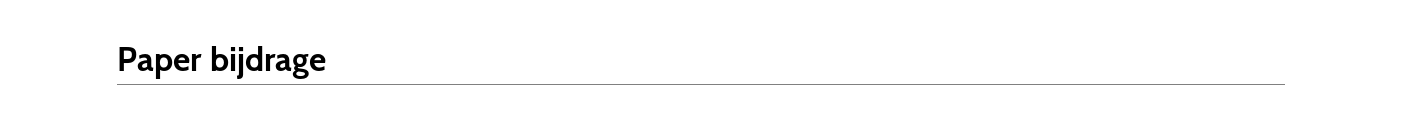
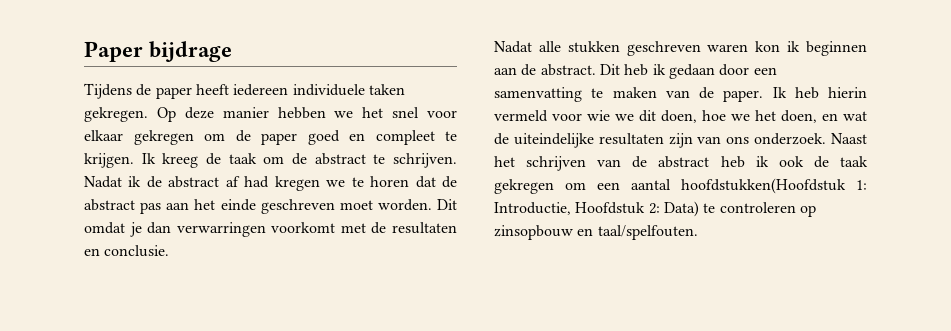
+ Tijdens de paper heeft iedereen individuele taken gekregen. Op deze manier hebben we het snel voor elkaar gekregen om de paper goed en compleet te krijgen. Ik kreeg de taak om de abstract te schrijven. Nadat ik de abstract af had kregen we te horen dat de abstract pas aan het einde geschreven moet worden. Dit omdat je dan verwarringen voorkomt met de resultaten en conclusie.
+ Nadat alle stukken geschreven waren kon ik beginnen aan de abstract. Dit heb ik gedaan door een samenvatting te maken van de paper. Ik heb hierin vermeld voor wie we dit doen, hoe we het doen, en wat de uiteindelijke resultaten zijn van ons onderzoek. Naast het schrijven van de abstract heb ik ook de taak gekregen om een aantal hoofdstukken(Hoofdstuk 1: Introductie, Hoofdstuk 2: Data) te controleren op zinsopbouw en taal/spelfouten.

